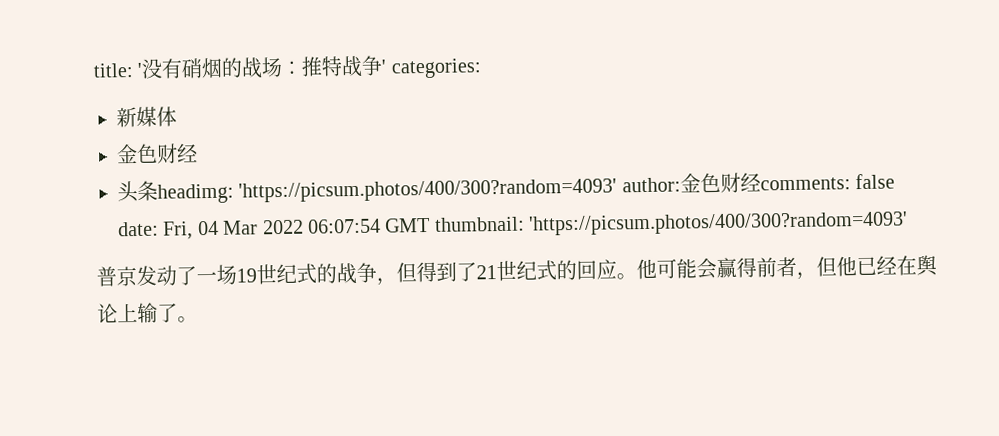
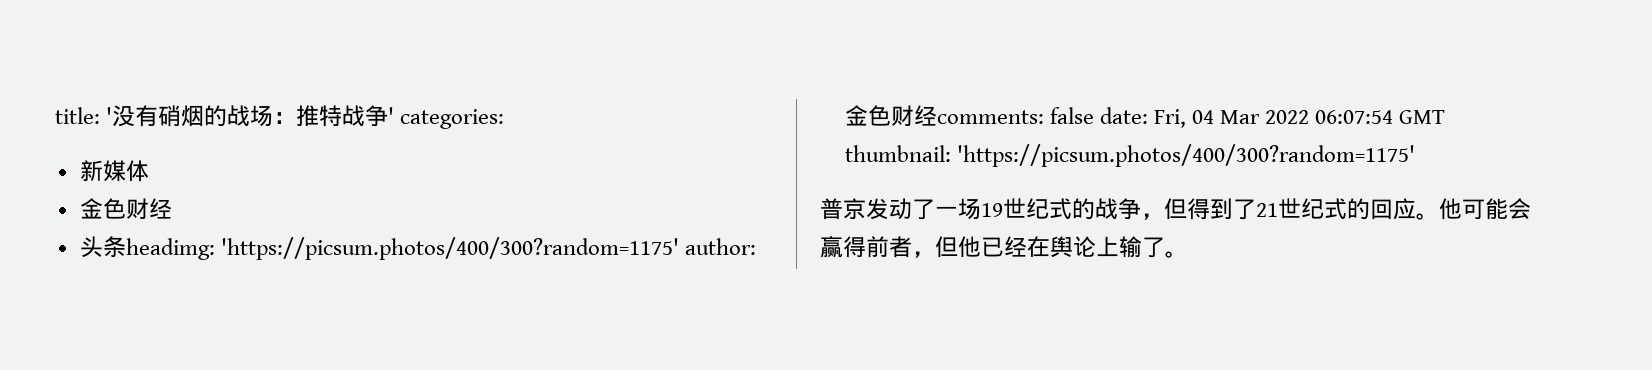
- 头条headimg: 'https://picsum.photos/400/300?random=4093' author:金色财经comments: false date: Fri, 04 Mar 2022 06:07:54 GMT thumbnail: 'https://picsum.photos/400/300?random=4093'
+ 头条headimg: 'https://picsum.photos/400/300?random=1175' author:金色财经comments: false date: Fri, 04 Mar 2022 06:07:54 GMT thumbnail: 'https://picsum.photos/400/300?random=1175'

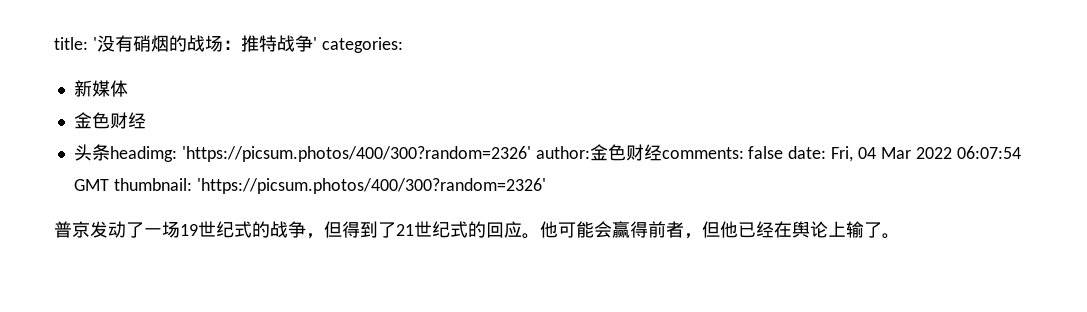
- 头条headimg: 'https://picsum.photos/400/300?random=1175' author:金色财经comments: false date: Fri, 04 Mar 2022 06:07:54 GMT thumbnail: 'https://picsum.photos/400/300?random=1175'
+ 头条headimg: 'https://picsum.photos/400/300?random=2326' author:金色财经comments: false date: Fri, 04 Mar 2022 06:07:54 GMT thumbnail: 'https://picsum.photos/400/300?random=2326'

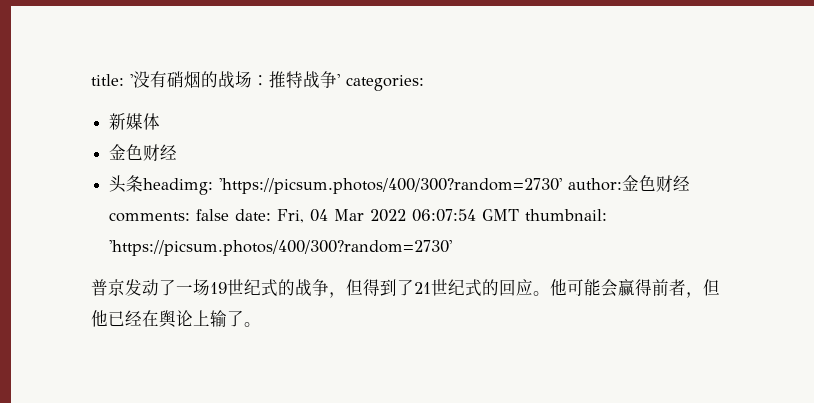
- 头条headimg: 'https://picsum.photos/400/300?random=2326' author:金色财经comments: false date: Fri, 04 Mar 2022 06:07:54 GMT thumbnail: 'https://picsum.photos/400/300?random=2326'
+ 头条headimg: 'https://picsum.photos/400/300?random=2730' author:金色财经comments: false date: Fri, 04 Mar 2022 06:07:54 GMT thumbnail: 'https://picsum.photos/400/300?random=2730'

